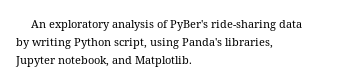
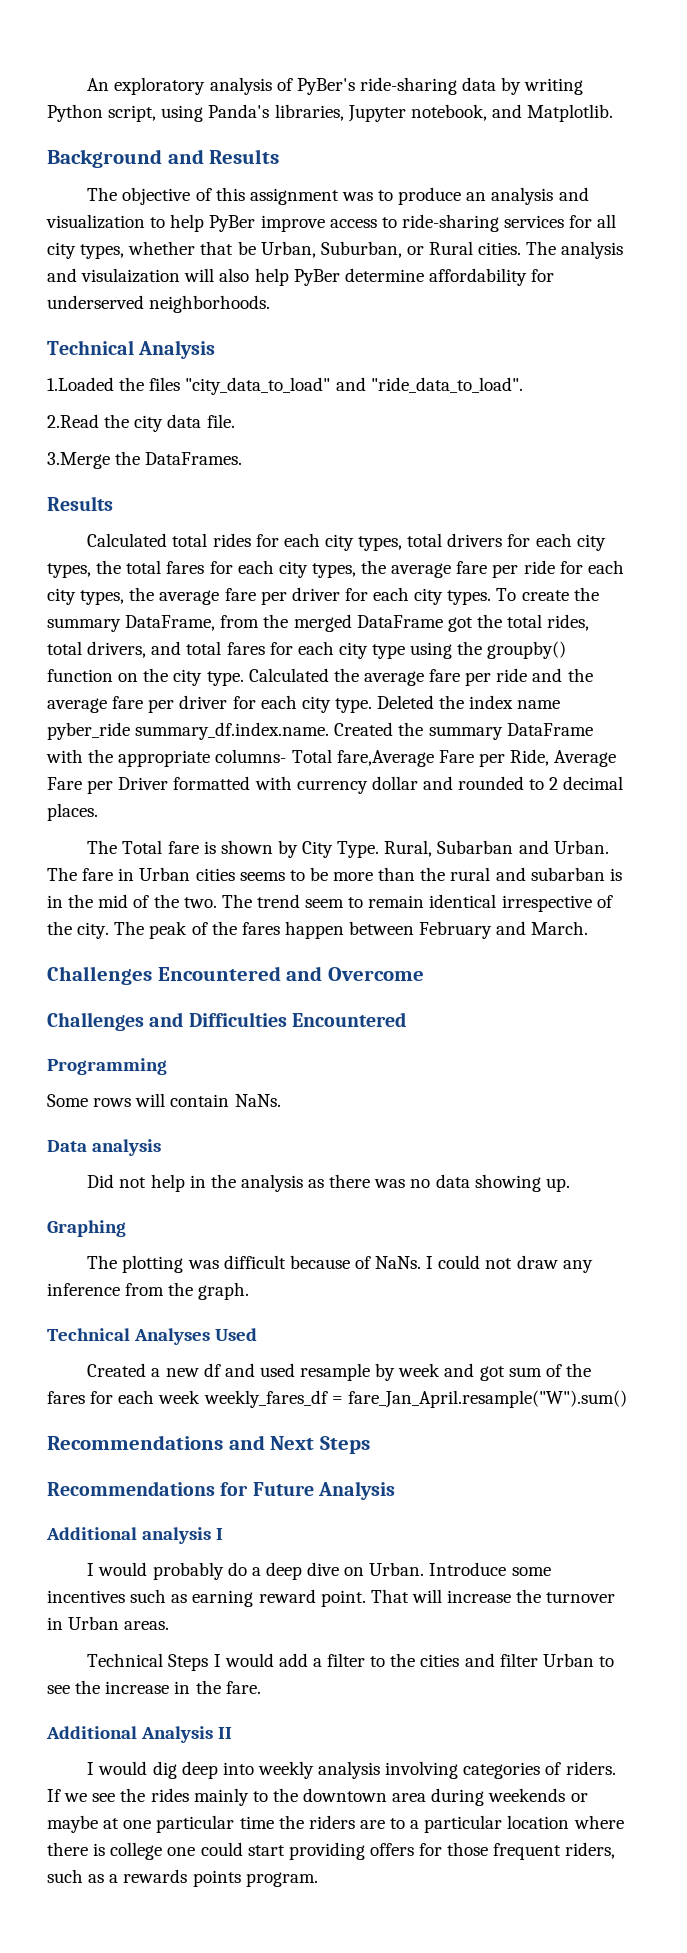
+ Background and Results
+ The objective of this assignment was to produce an analysis and visualization to help PyBer improve access to ride-sharing services for all city types, whether that be Urban, Suburban, or Rural cities. The analysis and visulaization will also help PyBer determine affordability for underserved neighborhoods.
+ Technical Analysis
+ 1.Loaded the files "city_data_to_load" and "ride_data_to_load".
+ 2.Read the city data file.
+ 3.Merge the DataFrames.
+ Results
+ Calculated total rides for each city types, total drivers for each city types, the total fares for each city types, the average fare per ride for each city types, the average fare per driver for each city types. To create the summary DataFrame, from the merged DataFrame got the total rides, total drivers, and total fares for each city type using the groupby() function on the city type. Calculated the average fare per ride and the average fare per driver for each city type. Deleted the index name pyber_ride summary_df.index.name. Created the summary DataFrame with the appropriate columns- Total fare,Average Fare per Ride, Average Fare per Driver formatted with currency dollar and rounded to 2 decimal places.
+ The Total fare is shown by City Type. Rural, Subarban and Urban. The fare in Urban cities seems to be more than the rural and subarban is in the mid of the two. The trend seem to remain identical irrespective of the city. The peak of the fares happen between February and March.
+ Challenges Encountered and Overcome
+ Challenges and Difficulties Encountered
+ Programming
+ Some rows will contain NaNs.
+ Data analysis
+ Did not help in the analysis as there was no data showing up.
+ Graphing
+ The plotting was difficult because of NaNs. I could not draw any inference from the graph.
+ Technical Analyses Used
+ Created a new df and used resample by week and got sum of the fares for each week weekly_fares_df = fare_Jan_April.resample("W").sum()
+ Recommendations and Next Steps
+ Recommendations for Future Analysis
+ Additional analysis I
+ I would probably do a deep dive on Urban. Introduce some incentives such as earning reward point. That will increase the turnover in Urban areas.
+ Technical Steps I would add a filter to the cities and filter Urban to see the increase in the fare.
+ Additional Analysis II
+ I would dig deep into weekly analysis involving categories of riders. If we see the rides mainly to the downtown area during weekends or maybe at one particular time the riders are to a particular location where there is college one could start providing offers for those frequent riders, such as a rewards points program.

